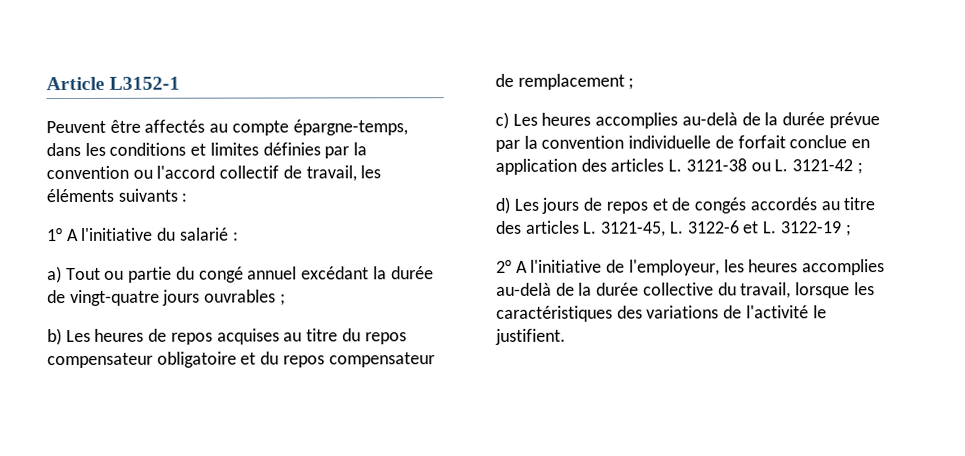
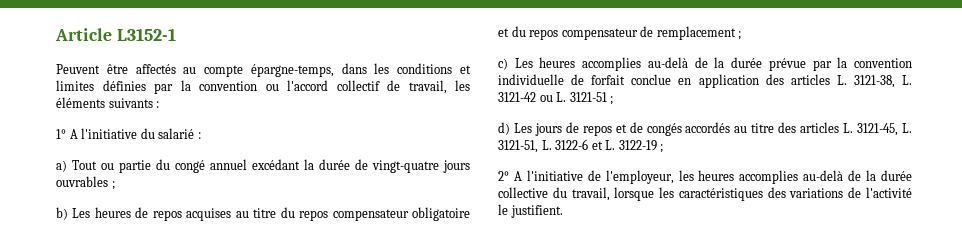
- c) Les heures accomplies au-delà de la durée prévue par la convention individuelle de forfait conclue en application des articles L. 3121-38 ou L. 3121-42 ;
+ c) Les heures accomplies au-delà de la durée prévue par la convention individuelle de forfait conclue en application des articles L. 3121-38, L. 3121-42 ou L. 3121-51 ;
- d) Les jours de repos et de congés accordés au titre des articles L. 3121-45, L. 3122-6 et L. 3122-19 ;
+ d) Les jours de repos et de congés accordés au titre des articles L. 3121-45, L. 3121-51, L. 3122-6 et L. 3122-19 ;

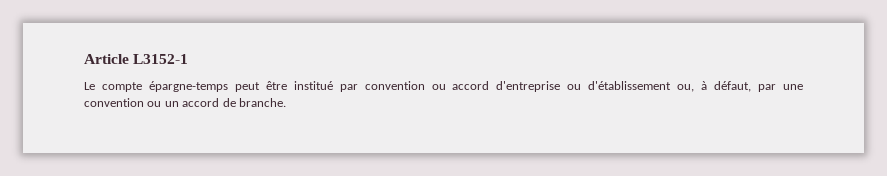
- Peuvent être affectés au compte épargne-temps, dans les conditions et limites définies par la convention ou l'accord collectif de travail, les éléments suivants :
- 1° A l'initiative du salarié :
- a) Tout ou partie du congé annuel excédant la durée de vingt-quatre jours ouvrables ;
- b) Les heures de repos acquises au titre du repos compensateur obligatoire et du repos compensateur de remplacement ;
- c) Les heures accomplies au-delà de la durée prévue par la convention individuelle de forfait conclue en application des articles L. 3121-38, L. 3121-42 ou L. 3121-51 ;
- d) Les jours de repos et de congés accordés au titre des articles L. 3121-45, L. 3121-51, L. 3122-6 et L. 3122-19 ;
- 2° A l'initiative de l'employeur, les heures accomplies au-delà de la durée collective du travail, lorsque les caractéristiques des variations de l'activité le justifient.
+ Le compte épargne-temps peut être institué par convention ou accord d'entreprise ou d'établissement ou, à défaut, par une convention ou un accord de branche.

